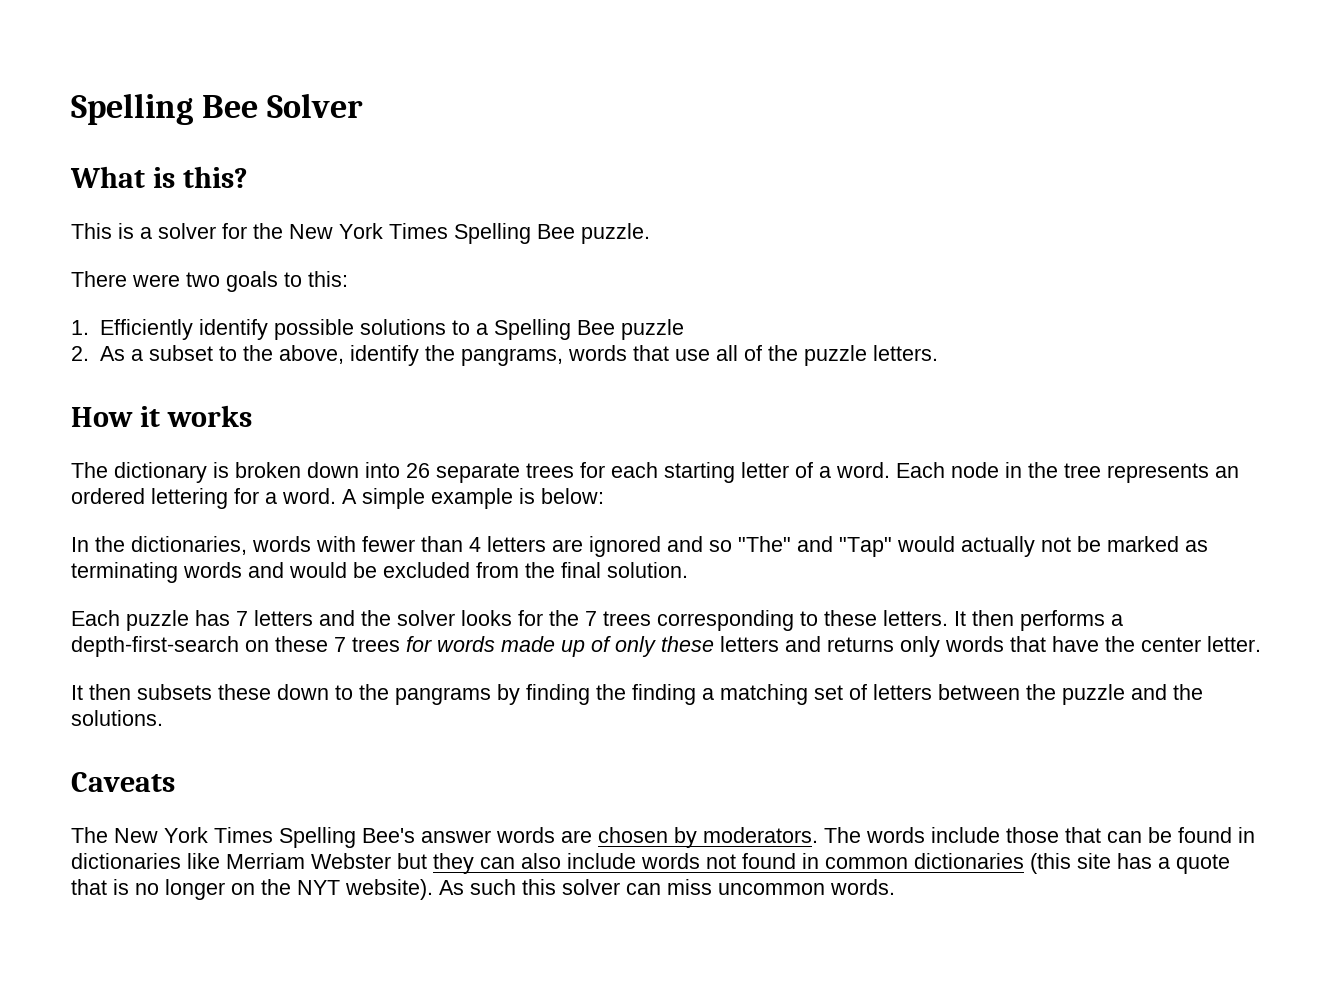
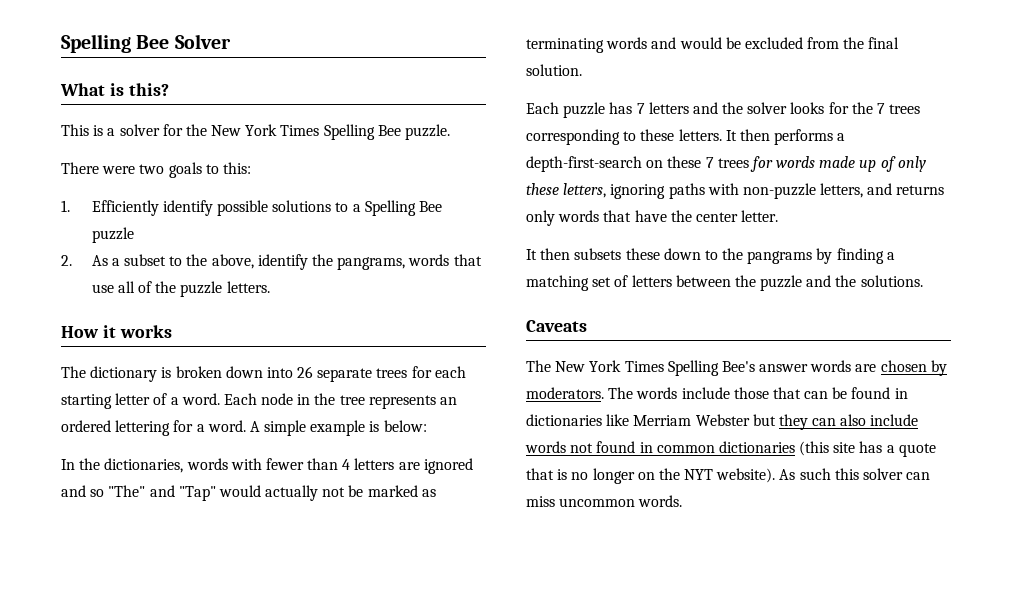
- It then performs a depth-first-search on these 7 trees for words made up of only these letters and returns only words that have the center letter.
+ It then performs a depth-first-search on these 7 trees for words made up of only these letters, ignoring paths with non-puzzle letters, and returns only words that have the center letter.
- It then subsets these down to the pangrams by finding the finding a matching set of letters between the puzzle and the solutions.
+ It then subsets these down to the pangrams by finding a matching set of letters between the puzzle and the solutions.

